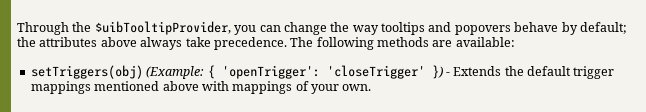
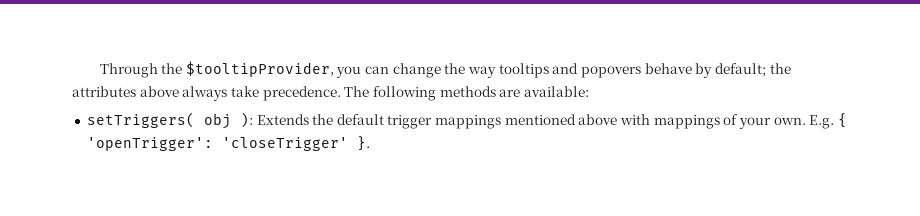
- Through the $uibTooltipProvider, you can change the way tooltips and popovers behave by default; the attributes above always take precedence.
+ Through the $tooltipProvider, you can change the way tooltips and popovers behave by default; the attributes above always take precedence.
- setTriggers(obj) (Example: { 'openTrigger': 'closeTrigger' }) - Extends the default trigger mappings mentioned above with mappings of your own.
+ setTriggers( obj ): Extends the default trigger mappings mentioned above with mappings of your own.
+ E.g. { 'openTrigger': 'closeTrigger' }.

